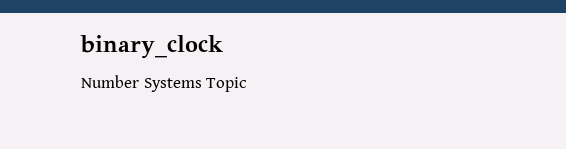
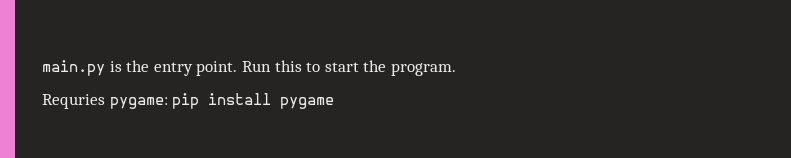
- binary_clock
- Number Systems Topic
+ main.py is the entry point. Run this to start the program.
+ Requries pygame: pip install pygame

